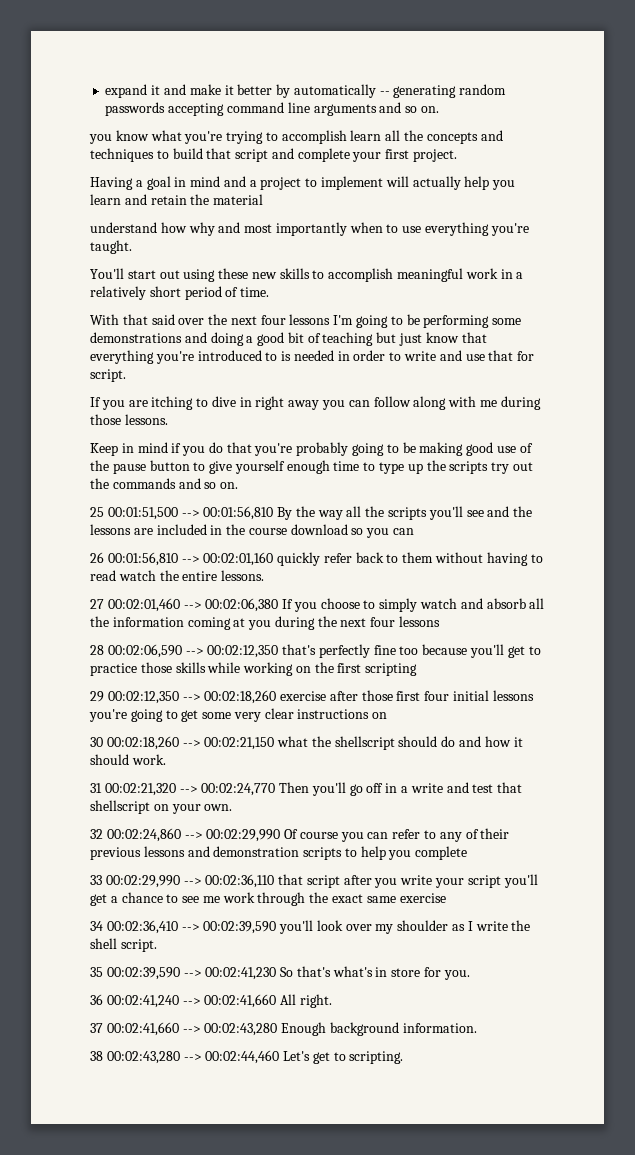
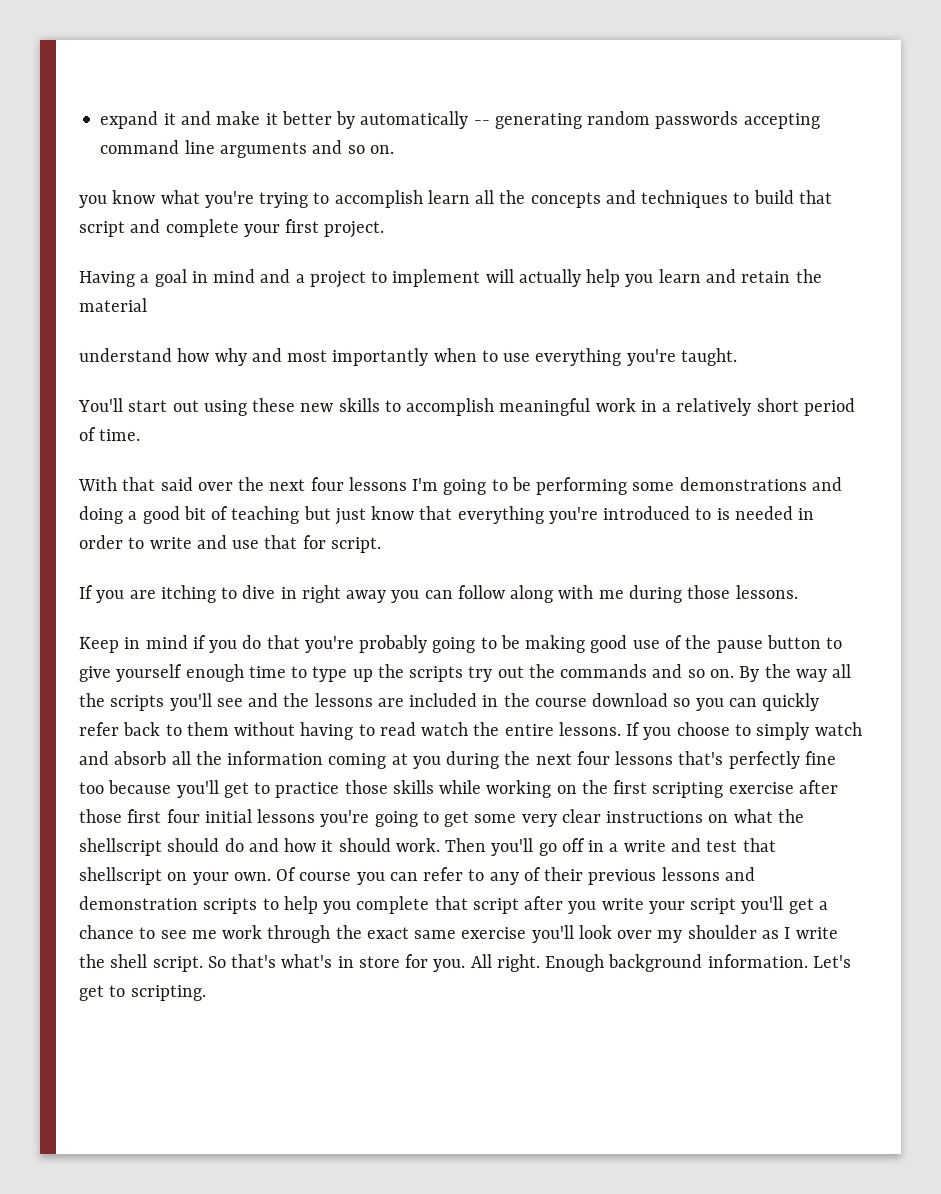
- Keep in mind if you do that you're probably going to be making good use of the pause button to give yourself enough time to type up the scripts try out the commands and so on.
- 25 00:01:51,500 --> 00:01:56,810 By the way all the scripts you'll see and the lessons are included in the course download so you can
- 26 00:01:56,810 --> 00:02:01,160 quickly refer back to them without having to read watch the entire lessons.
- 27 00:02:01,460 --> 00:02:06,380 If you choose to simply watch and absorb all the information coming at you during the next four lessons
- 28 00:02:06,590 --> 00:02:12,350 that's perfectly fine too because you'll get to practice those skills while working on the first scripting
- 29 00:02:12,350 --> 00:02:18,260 exercise after those first four initial lessons you're going to get some very clear instructions on
- 30 00:02:18,260 --> 00:02:21,150 what the shellscript should do and how it should work.
- 31 00:02:21,320 --> 00:02:24,770 Then you'll go off in a write and test that shellscript on your own.
- 32 00:02:24,860 --> 00:02:29,990 Of course you can refer to any of their previous lessons and demonstration scripts to help you complete
- 33 00:02:29,990 --> 00:02:36,110 that script after you write your script you'll get a chance to see me work through the exact same exercise
- 34 00:02:36,410 --> 00:02:39,590 you'll look over my shoulder as I write the shell script.
- 35 00:02:39,590 --> 00:02:41,230 So that's what's in store for you.
- 36 00:02:41,240 --> 00:02:41,660 All right.
- 37 00:02:41,660 --> 00:02:43,280 Enough background information.
- 38 00:02:43,280 --> 00:02:44,460 Let's get to scripting.
+ Keep in mind if you do that you're probably going to be making good use of the pause button to give yourself enough time to type up the scripts try out the commands and so on. By the way all the scripts you'll see and the lessons are included in the course download so you can quickly refer back to them without having to read watch the entire lessons. If you choose to simply watch and absorb all the information coming at you during the next four lessons that's perfectly fine too because you'll get to practice those skills while working on the first scripting exercise after those first four initial lessons you're going to get some very clear instructions on what the shellscript should do and how it should work. Then you'll go off in a write and test that shellscript on your own. Of course you can refer to any of their previous lessons and demonstration scripts to help you complete that script after you write your script you'll get a chance to see me work through the exact same exercise you'll look over my shoulder as I write the shell script. So that's what's in store for you. All right. Enough background information. Let's get to scripting.

